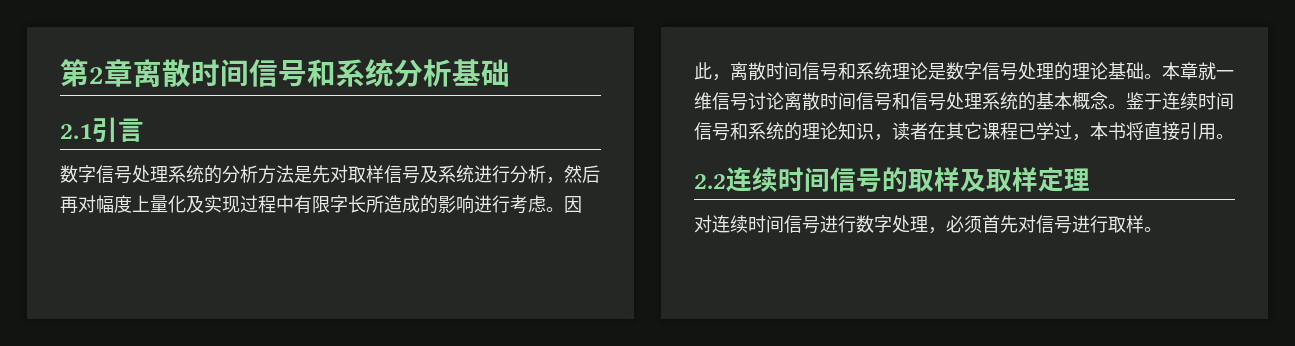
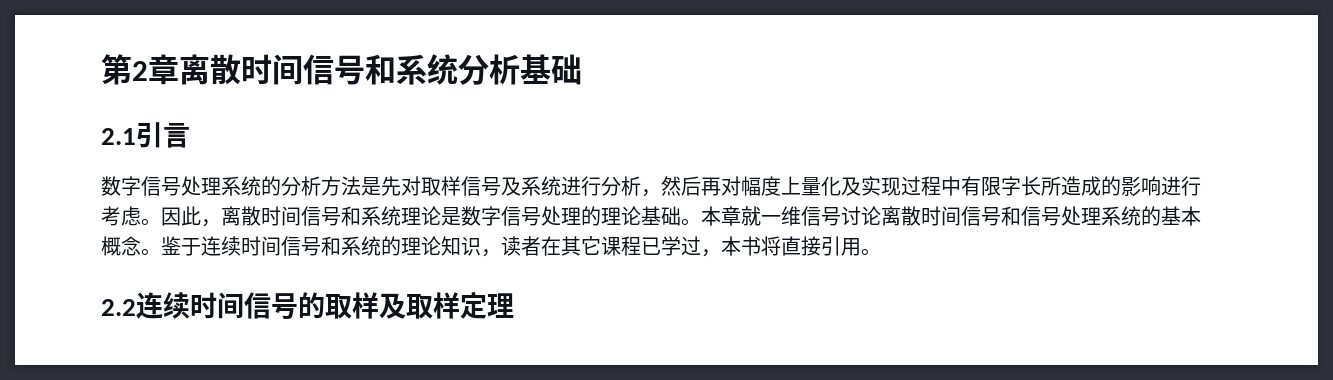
- 对连续时间信号进行数字处理，必须首先对信号进行取样。

